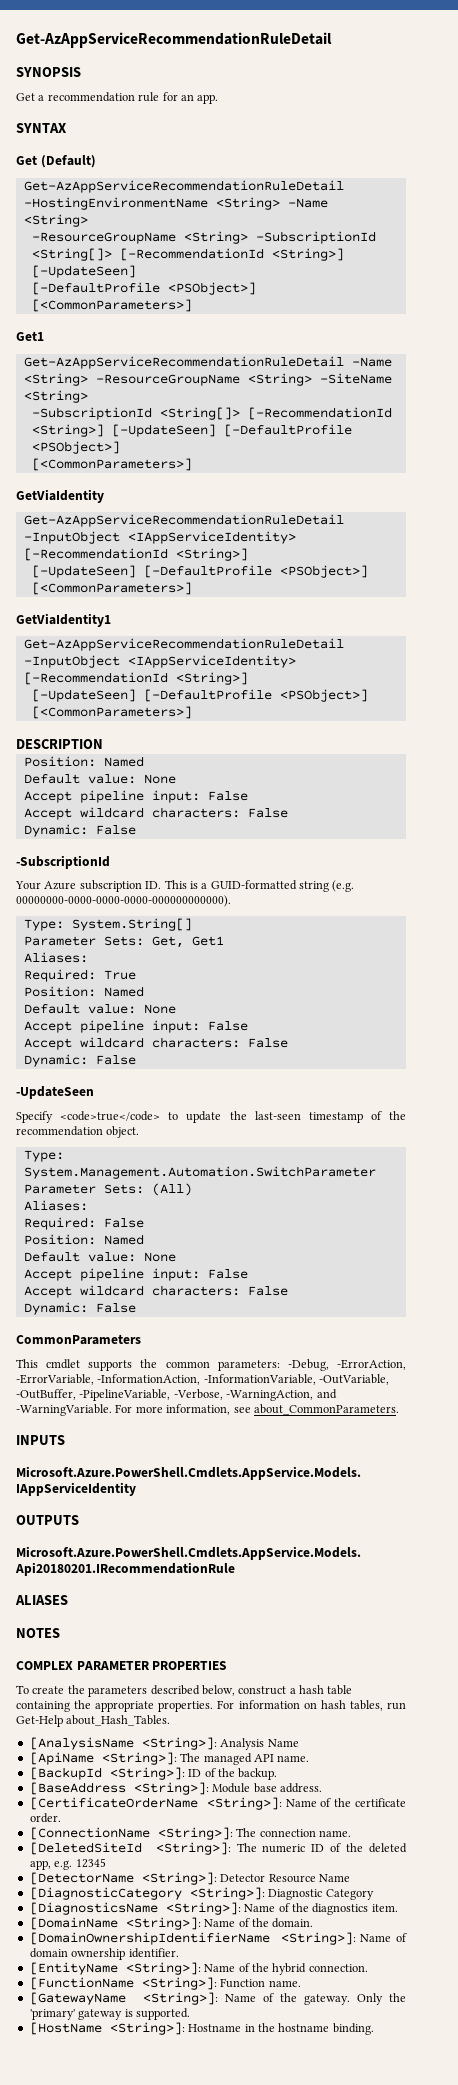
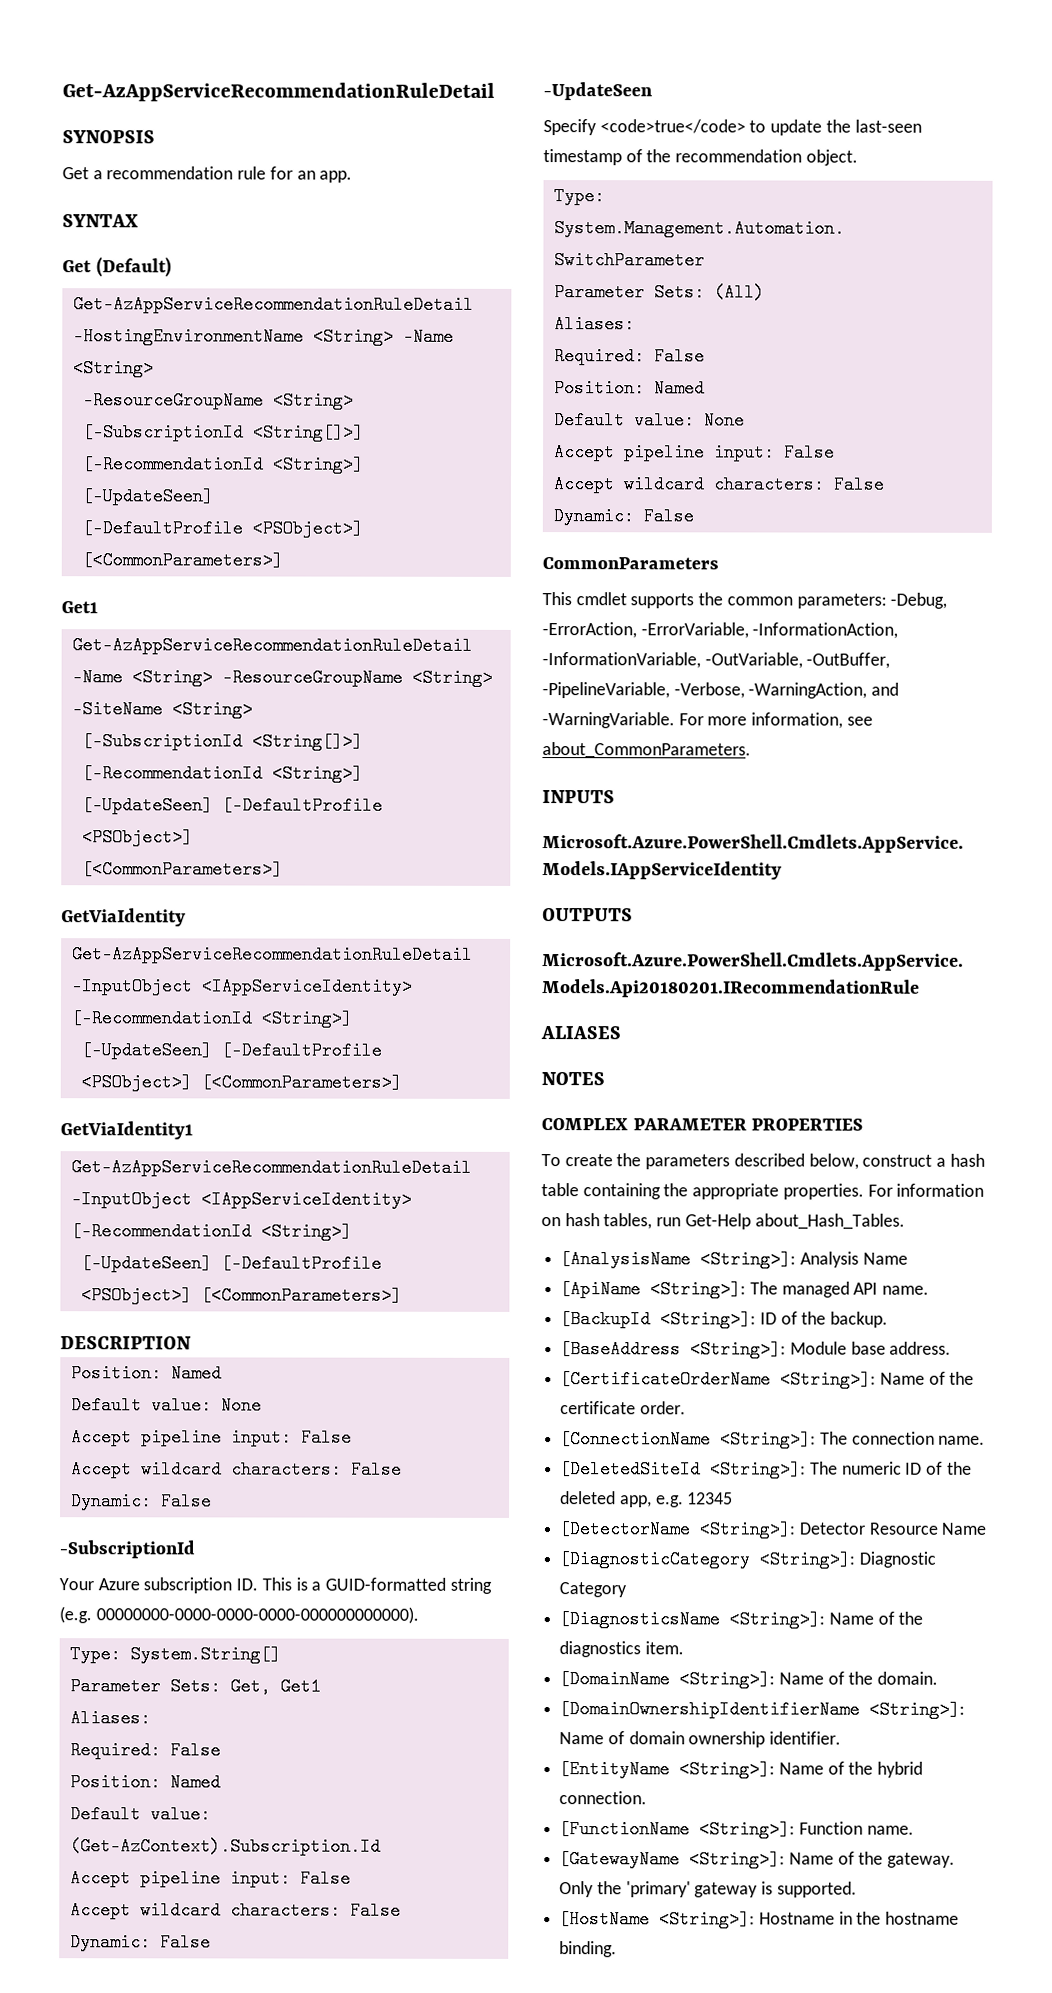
- -ResourceGroupName <String> -SubscriptionId <String[]> [-RecommendationId <String>] [-UpdateSeen]
+ -ResourceGroupName <String> [-SubscriptionId <String[]>] [-RecommendationId <String>] [-UpdateSeen]
- -SubscriptionId <String[]> [-RecommendationId <String>] [-UpdateSeen] [-DefaultProfile <PSObject>]
+ [-SubscriptionId <String[]>] [-RecommendationId <String>] [-UpdateSeen] [-DefaultProfile <PSObject>]
  Parameter Sets: Get, Get1
  Aliases:
- Required: True
+ Required: False
  Position: Named
- Default value: None
+ Default value: (Get-AzContext).Subscription.Id

